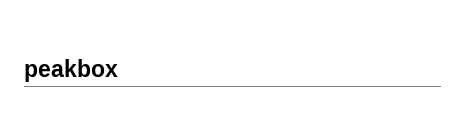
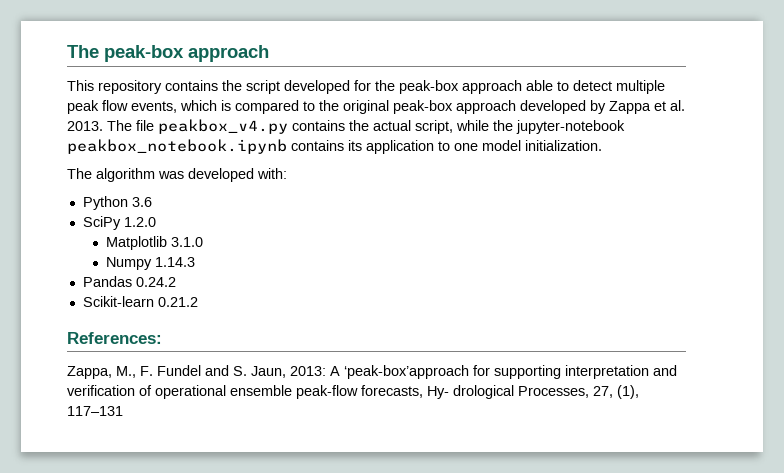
- peakbox
+ The peak-box approach
+ This repository contains the script developed for the peak-box approach able to detect multiple peak flow events, which is compared to the original peak-box approach developed by Zappa et al. 2013. The file peakbox_v4.py contains the actual script, while the jupyter-notebook peakbox_notebook.ipynb contains its application to one model initialization.
+ The algorithm was developed with:
+ Python 3.6
+ SciPy 1.2.0
+ Matplotlib 3.1.0
+ Numpy 1.14.3
+ Pandas 0.24.2
+ Scikit-learn 0.21.2
+ References:
+ Zappa, M., F. Fundel and S. Jaun, 2013: A ‘peak-box’approach for supporting interpretation and verification of operational ensemble peak-flow forecasts, Hy- drological Processes, 27, (1), 117–131

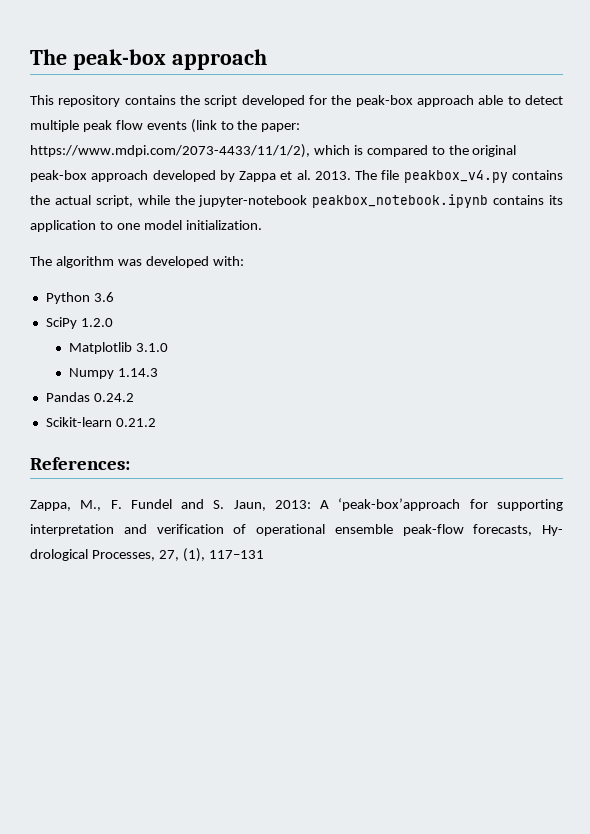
- This repository contains the script developed for the peak-box approach able to detect multiple peak flow events, which is compared to the original peak-box approach developed by Zappa et al. 2013.
+ This repository contains the script developed for the peak-box approach able to detect multiple peak flow events (link to the paper: https://www.mdpi.com/2073-4433/11/1/2), which is compared to the original peak-box approach developed by Zappa et al. 2013.

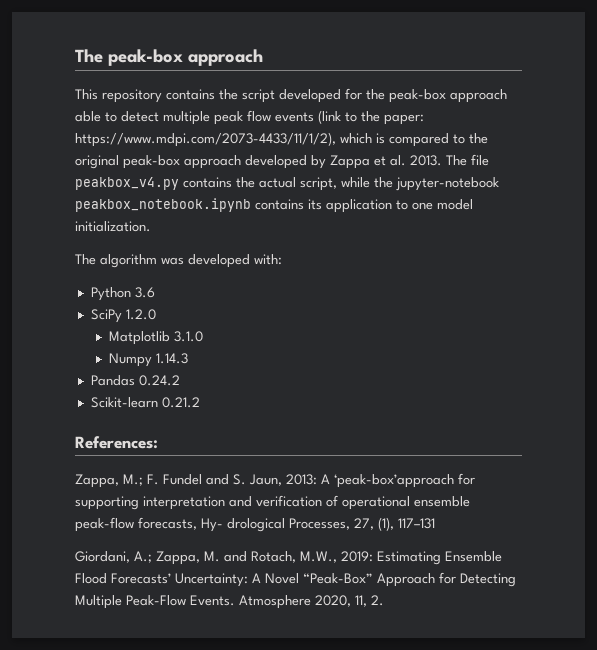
- Zappa, M., F. Fundel and S. Jaun, 2013: A ‘peak-box’approach for supporting interpretation and verification of operational ensemble peak-flow forecasts, Hy- drological Processes, 27, (1), 117–131
+ Zappa, M.; F. Fundel and S. Jaun, 2013: A ‘peak-box’approach for supporting interpretation and verification of operational ensemble peak-flow forecasts, Hy- drological Processes, 27, (1), 117–131
+ Giordani, A.; Zappa, M. and Rotach, M.W., 2019: Estimating Ensemble Flood Forecasts’ Uncertainty: A Novel “Peak-Box” Approach for Detecting Multiple Peak-Flow Events. Atmosphere 2020, 11, 2.

